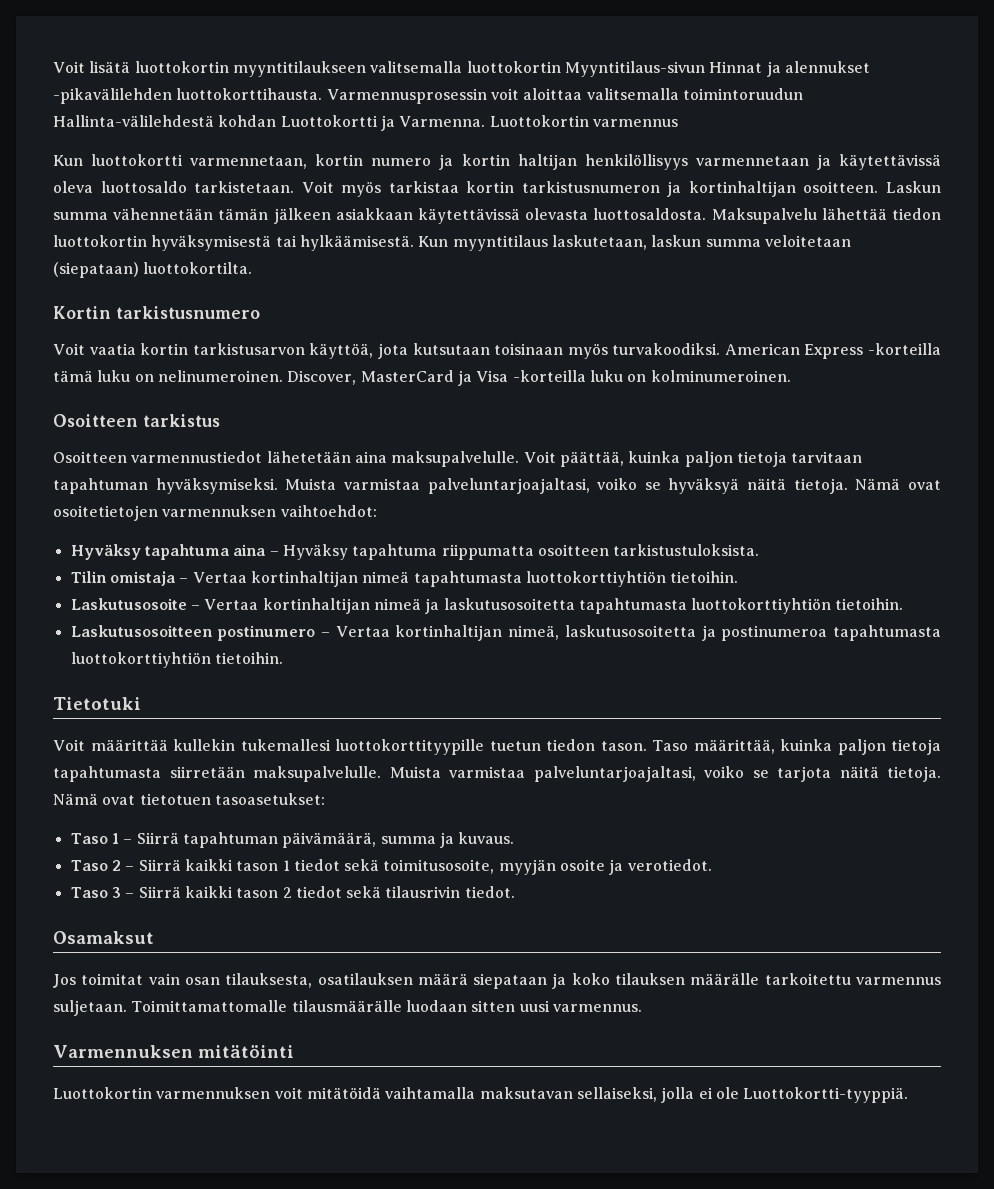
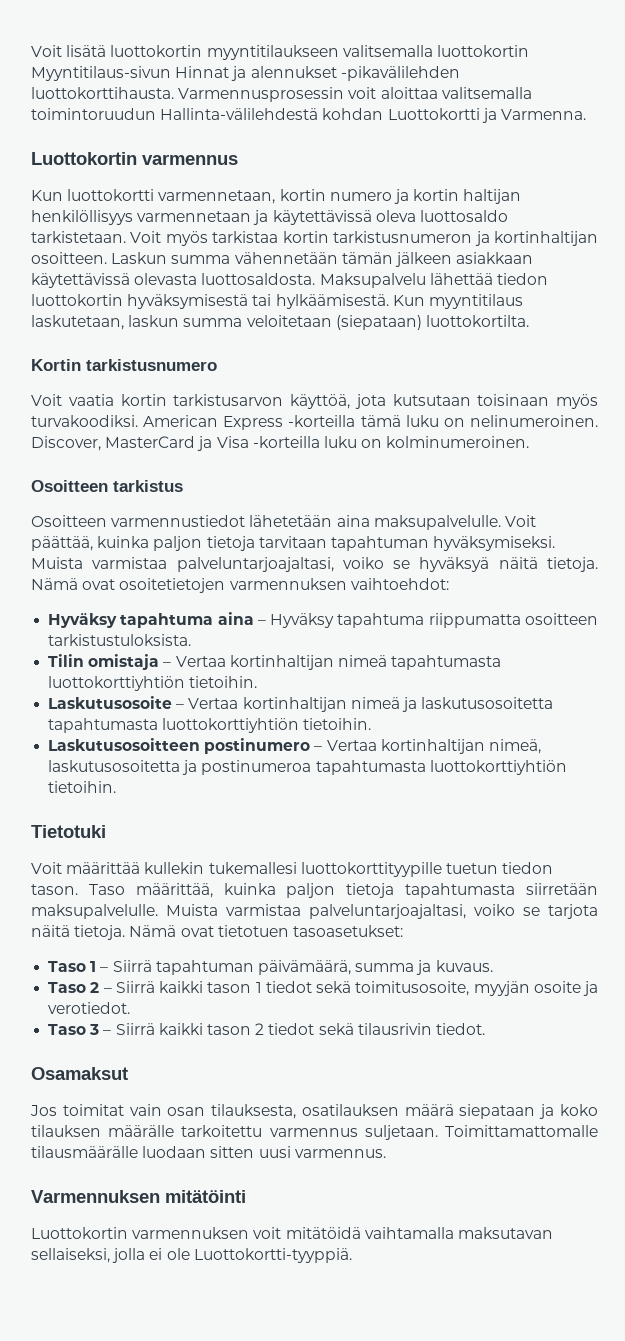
- Varmennusprosessin voit aloittaa valitsemalla toimintoruudun Hallinta-välilehdestä kohdan Luottokortti ja Varmenna. Luottokortin varmennus
+ Varmennusprosessin voit aloittaa valitsemalla toimintoruudun Hallinta-välilehdestä kohdan Luottokortti ja Varmenna.
+ Luottokortin varmennus

